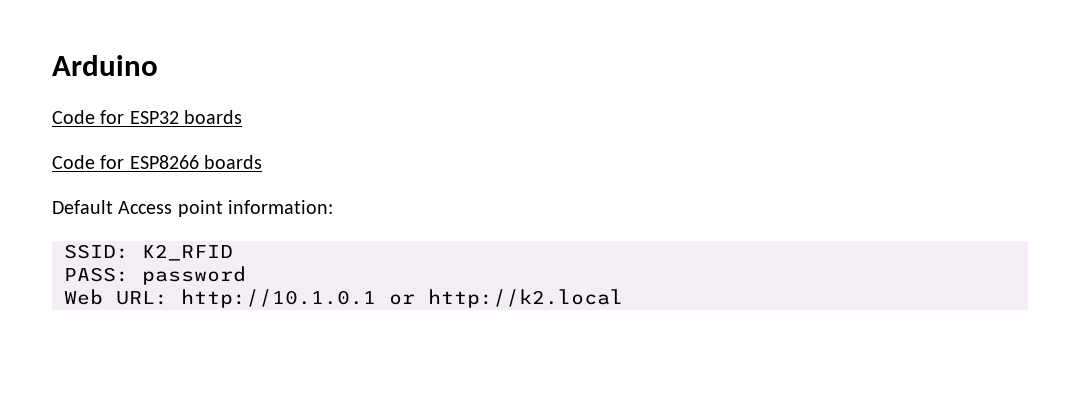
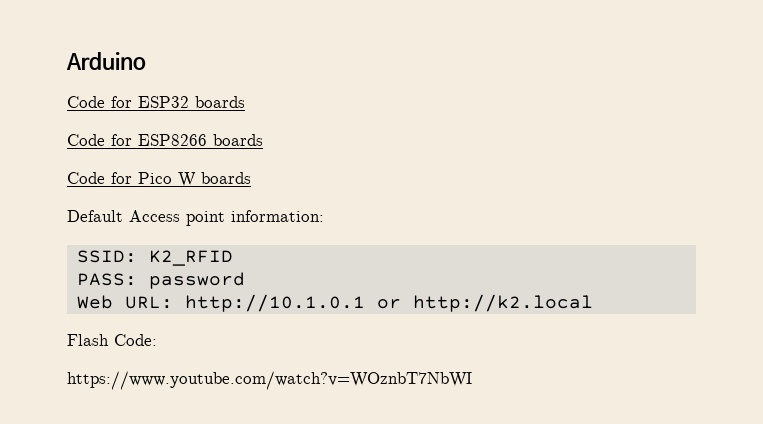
+ Code for Pico W boards
+ Flash Code:
+ https://www.youtube.com/watch?v=WOznbT7NbWI

